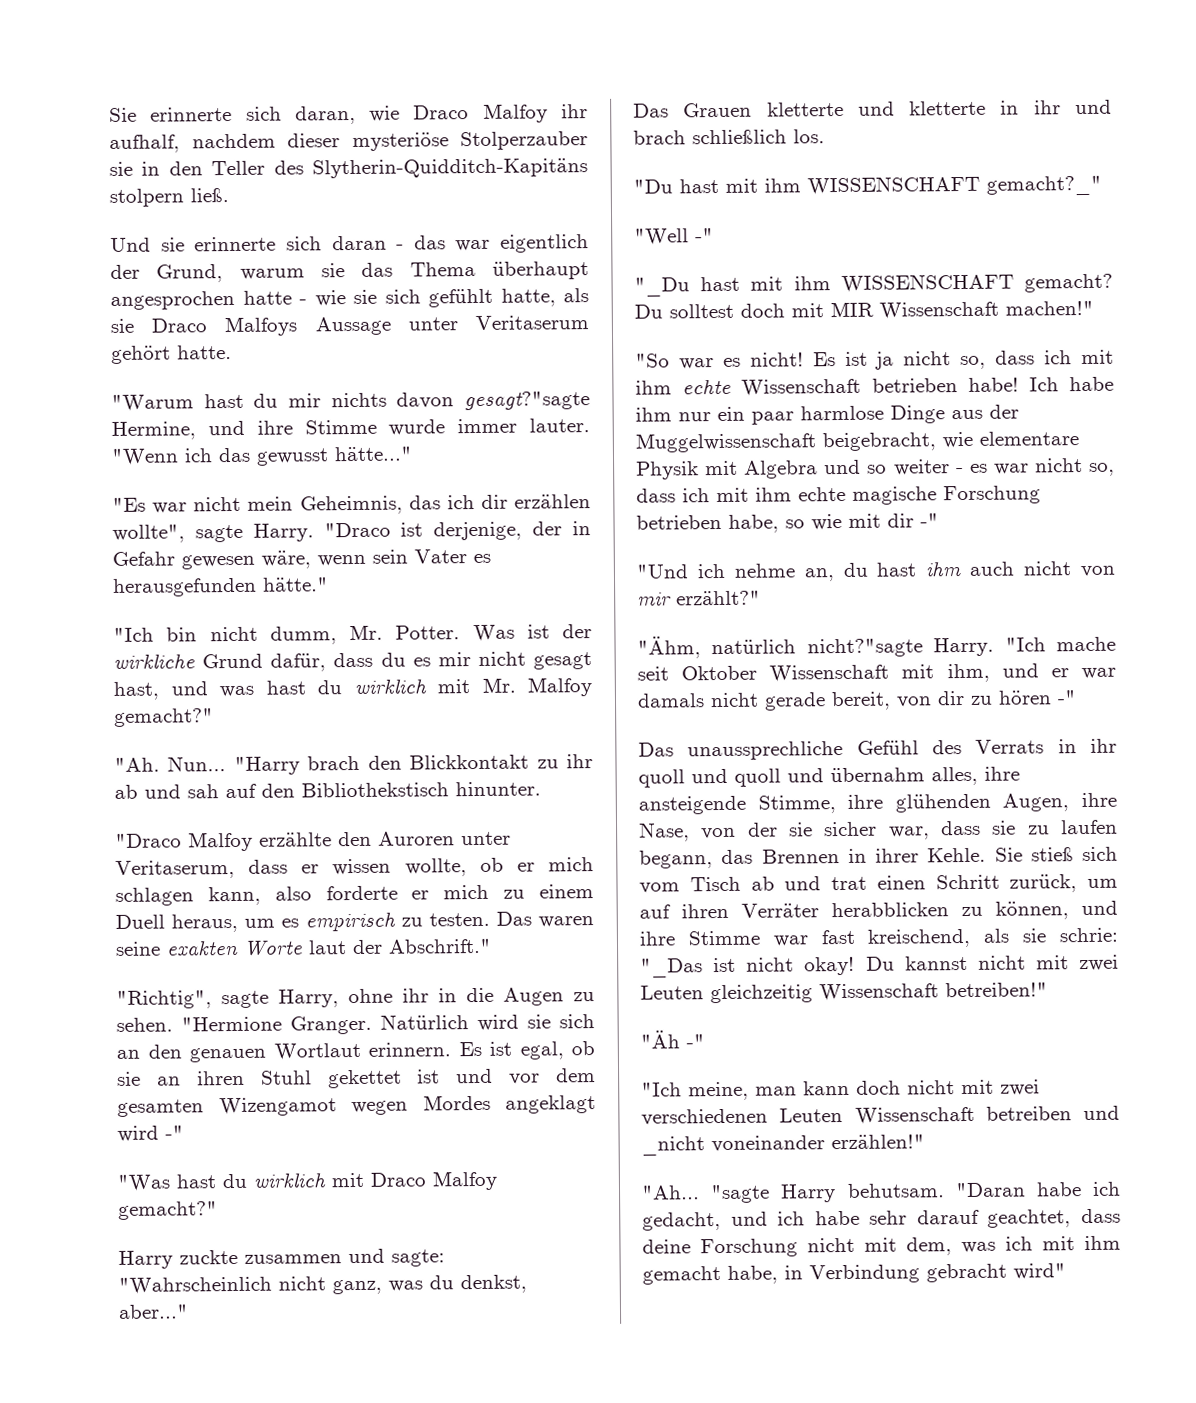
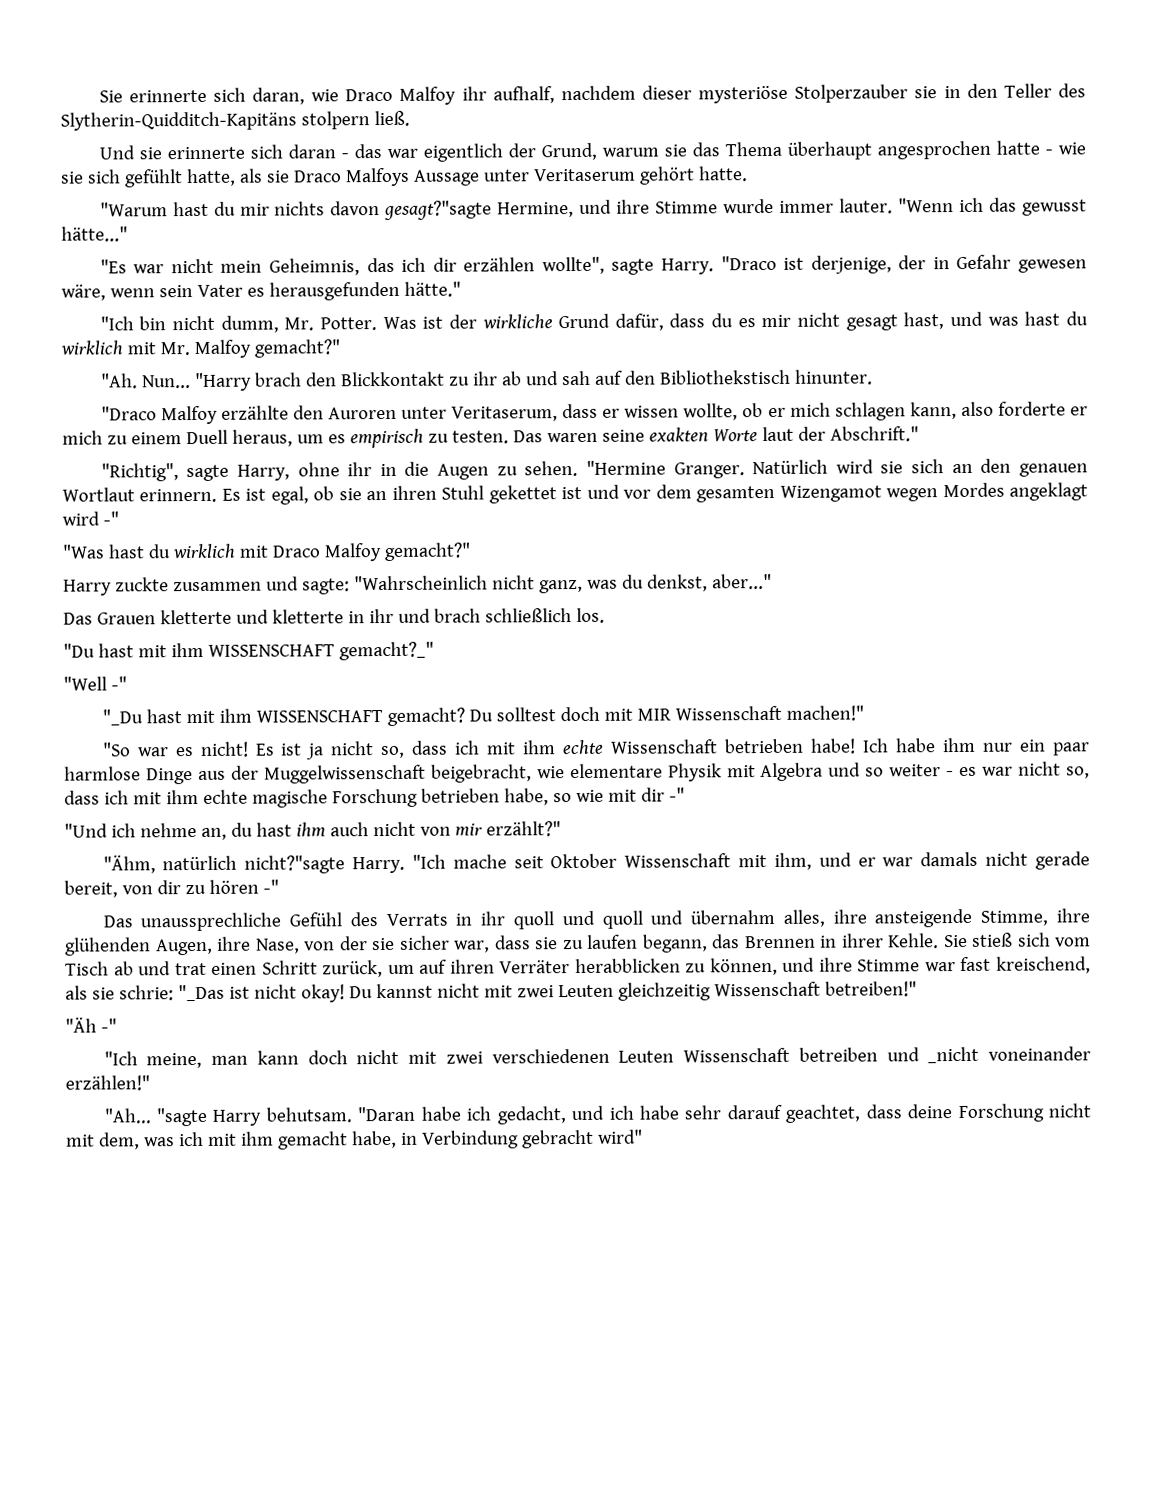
- "Hermione Granger.
+ "Hermine Granger.

